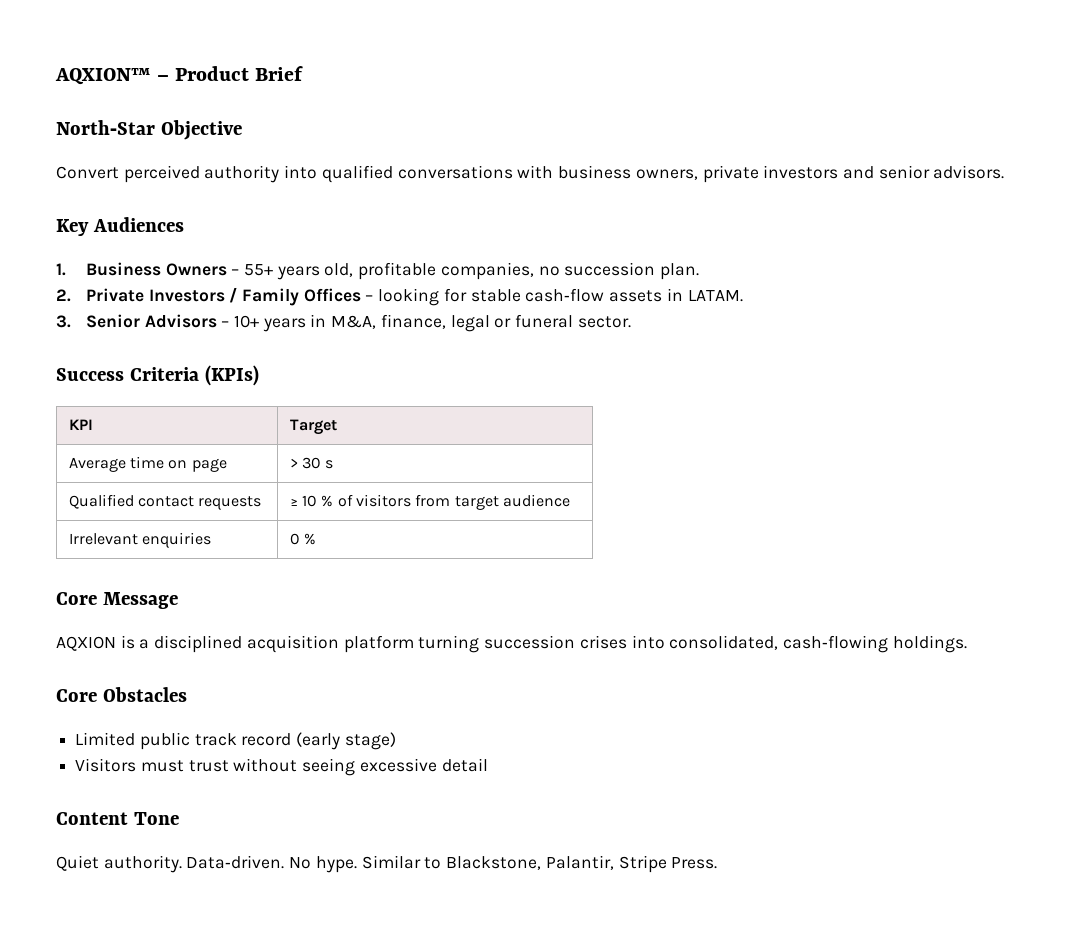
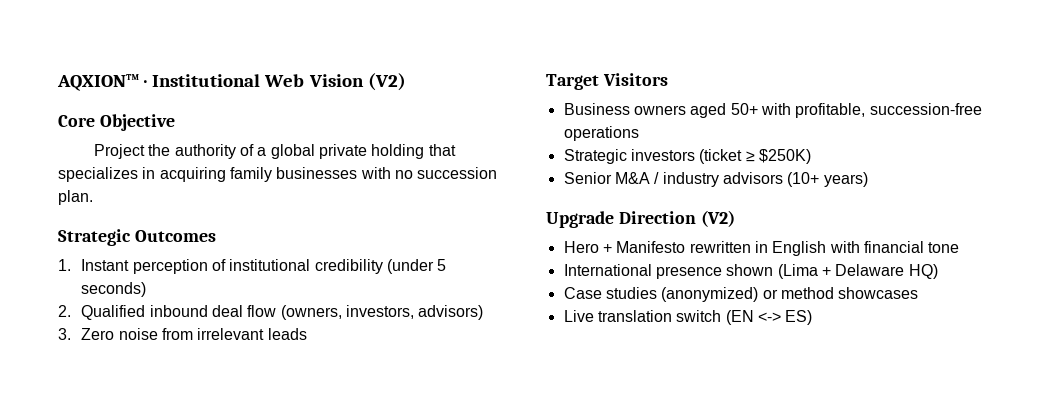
- AQXION™ – Product Brief
- North‑Star Objective
- Convert perceived authority into qualified conversations with business owners, private investors and senior advisors.
- Key Audiences
- 1. Business Owners – 55+ years old, profitable companies, no succession plan.
- 2. Private Investors / Family Offices – looking for stable cash‑flow assets in LATAM.
- 3. Senior Advisors – 10+ years in M&A, finance, legal or funeral sector.
- Success Criteria (KPIs)
- KPI | Target
- Average time on page | > 30 s
- Qualified contact requests | ≥ 10 % of visitors from target audience
- Irrelevant enquiries | 0 %
- Core Message
- AQXION is a disciplined acquisition platform turning succession crises into consolidated, cash‑flowing holdings.
- Core Obstacles
- Limited public track record (early stage)
- Visitors must trust without seeing excessive detail
- Content Tone
- Quiet authority. Data‑driven. No hype. Similar to Blackstone, Palantir, Stripe Press.
+ AQXION™ · Institutional Web Vision (V2)
+ Core Objective
+ Project the authority of a global private holding that specializes in acquiring family businesses with no succession plan.
+ Strategic Outcomes
+ 1. Instant perception of institutional credibility (under 5 seconds)
+ 2. Qualified inbound deal flow (owners, investors, advisors)
+ 3. Zero noise from irrelevant leads
+ Target Visitors
+ Business owners aged 50+ with profitable, succession-free operations
+ Strategic investors (ticket ≥ $250K)
+ Senior M&A / industry advisors (10+ years)
+ Upgrade Direction (V2)
+ Hero + Manifesto rewritten in English with financial tone
+ International presence shown (Lima + Delaware HQ)
+ Case studies (anonymized) or method showcases
+ Live translation switch (EN <-> ES)

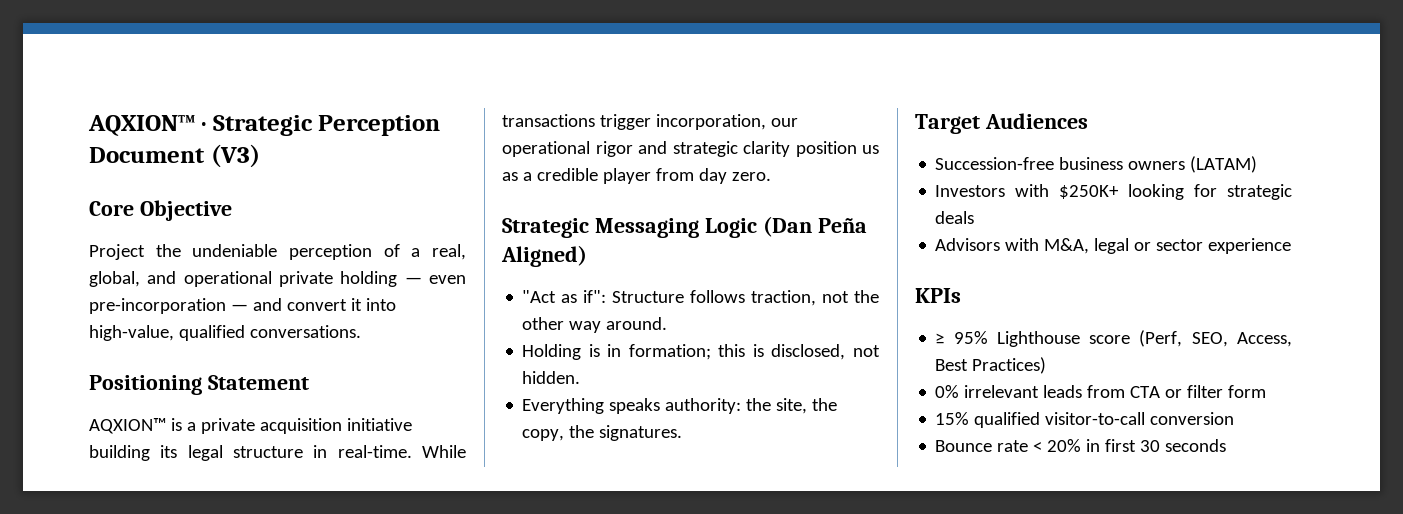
- AQXION™ · Institutional Web Vision (V2)
+ AQXION™ · Strategic Perception Document (V3)
- Project the authority of a global private holding that specializes in acquiring family businesses with no succession plan.
- Strategic Outcomes
- 1. Instant perception of institutional credibility (under 5 seconds)
- 2. Qualified inbound deal flow (owners, investors, advisors)
- 3. Zero noise from irrelevant leads
- Target Visitors
- Business owners aged 50+ with profitable, succession-free operations
- Strategic investors (ticket ≥ $250K)
- Senior M&A / industry advisors (10+ years)
- Upgrade Direction (V2)
- Hero + Manifesto rewritten in English with financial tone
- International presence shown (Lima + Delaware HQ)
- Case studies (anonymized) or method showcases
- Live translation switch (EN <-> ES)
+ Project the undeniable perception of a real, global, and operational private holding — even pre-incorporation — and convert it into high-value, qualified conversations.
+ Positioning Statement
+ AQXION™ is a private acquisition initiative building its legal structure in real-time. While transactions trigger incorporation, our operational rigor and strategic clarity position us as a credible player from day zero.
+ Strategic Messaging Logic (Dan Peña Aligned)
+ "Act as if": Structure follows traction, not the other way around.
+ Holding is in formation; this is disclosed, not hidden.
+ Everything speaks authority: the site, the copy, the signatures.
+ Target Audiences
+ Succession-free business owners (LATAM)
+ Investors with $250K+ looking for strategic deals
+ Advisors with M&A, legal or sector experience
+ KPIs
+ ≥ 95% Lighthouse score (Perf, SEO, Access, Best Practices)
+ 0% irrelevant leads from CTA or filter form
+ 15% qualified visitor-to-call conversion
+ Bounce rate < 20% in first 30 seconds

